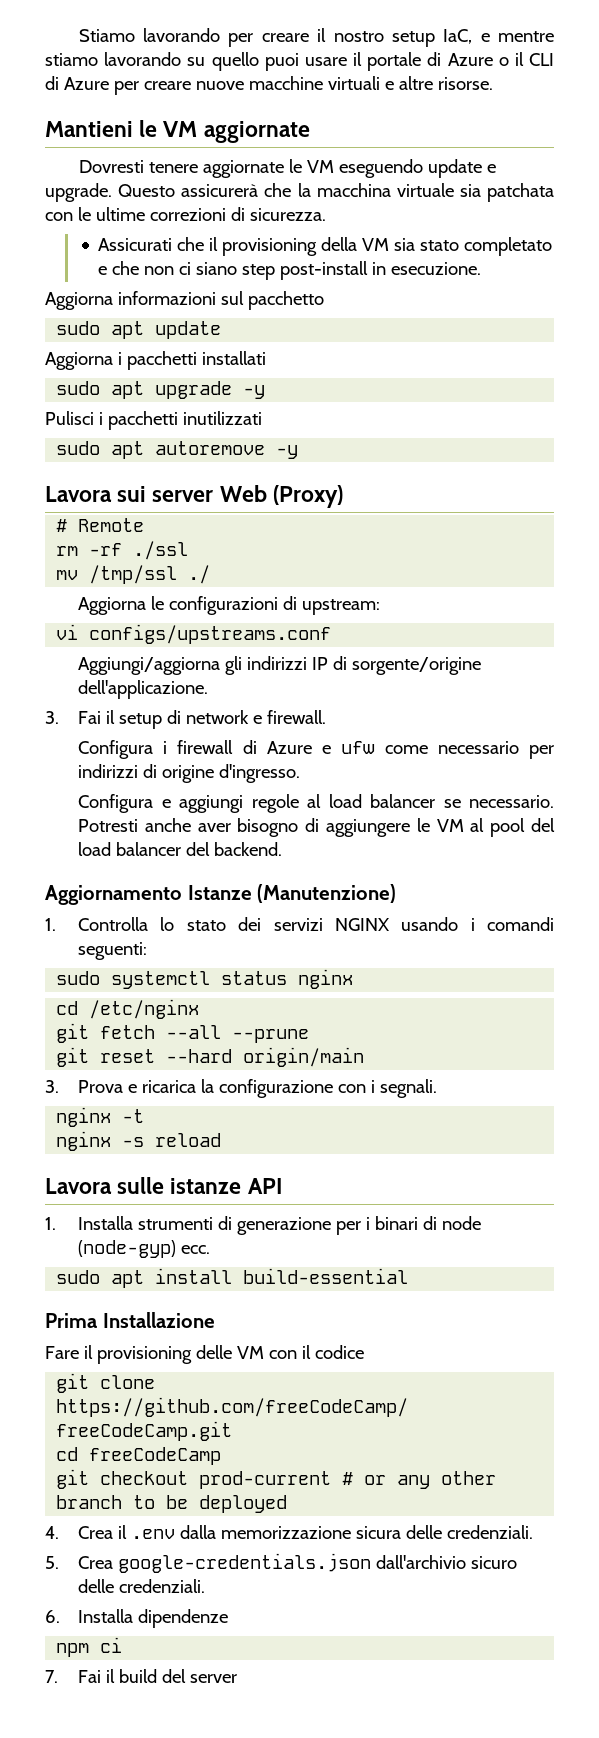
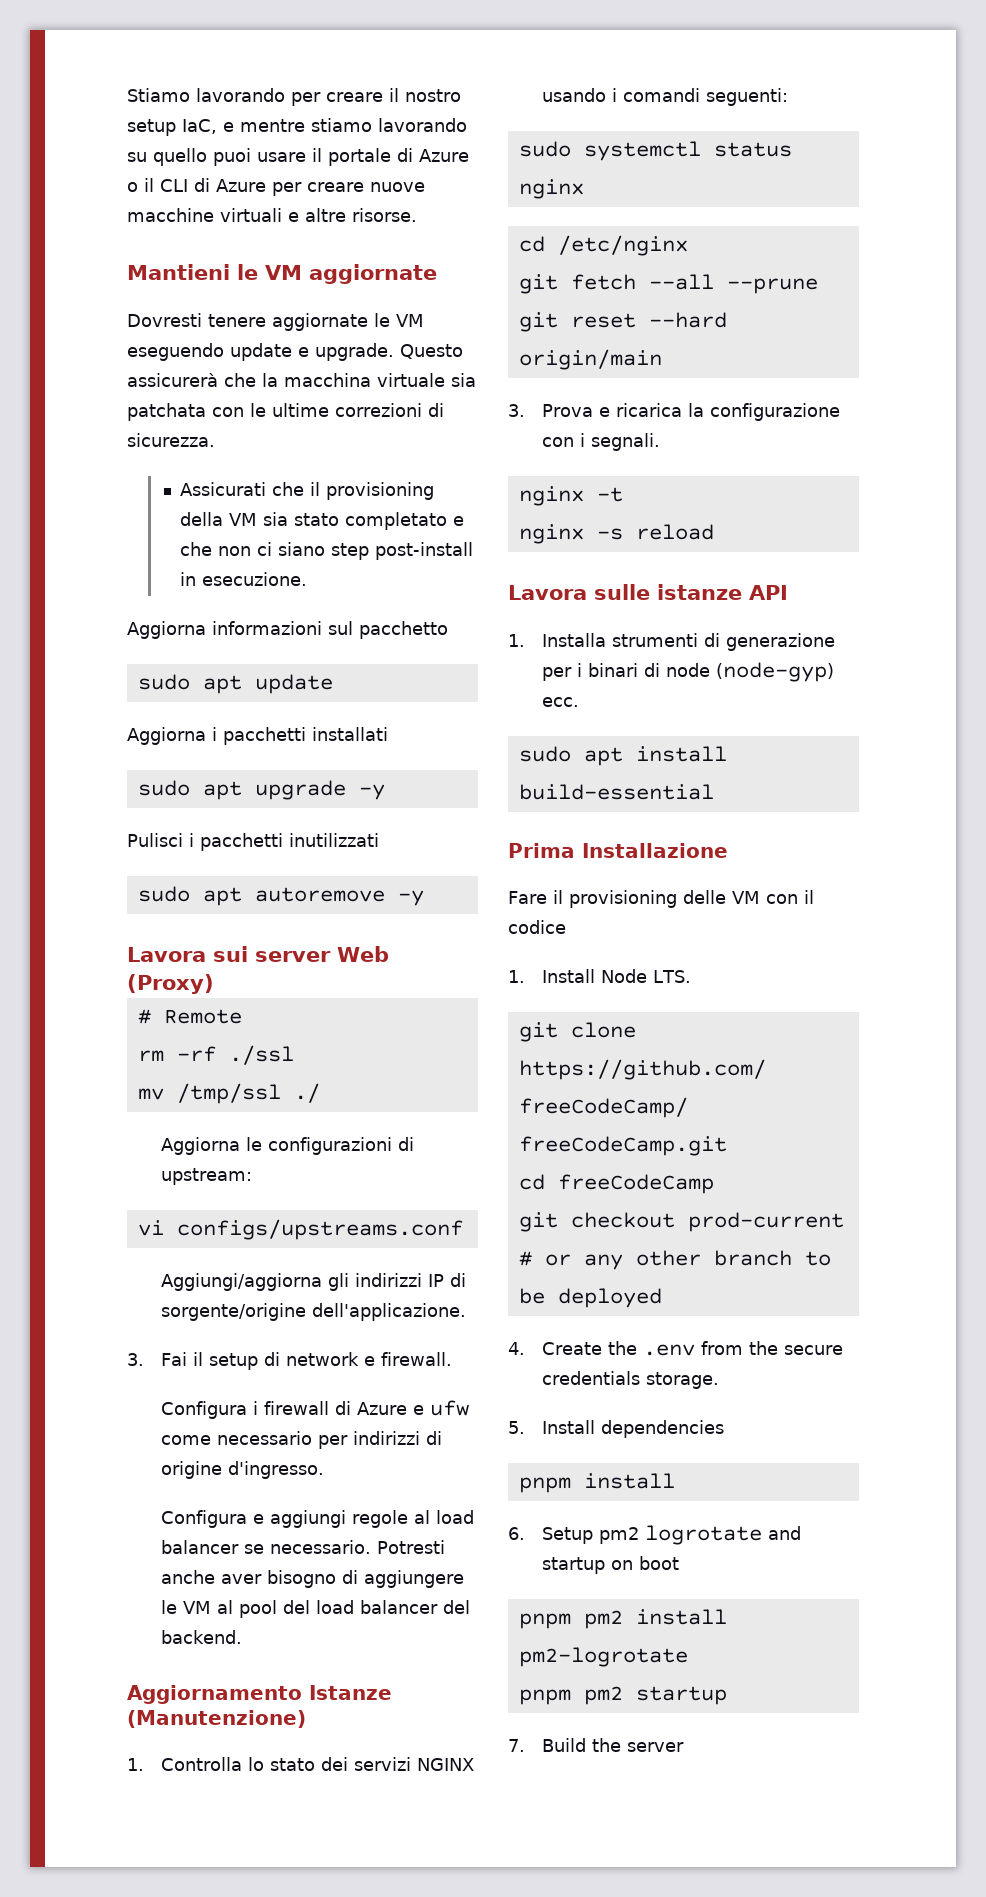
+ 1. Install Node LTS.
- 4. Crea il .env dalla memorizzazione sicura delle credenziali.
- 5. Crea google-credentials.json dall'archivio sicuro delle credenziali.
- 6. Installa dipendenze
- npm ci
- 7. Fai il build del server
+ 4. Create the .env from the secure credentials storage.
+ 5. Install dependencies
+ pnpm install
+ 6. Setup pm2 logrotate and startup on boot
+ pnpm pm2 install pm2-logrotate
+ pnpm pm2 startup
+ 7. Build the server

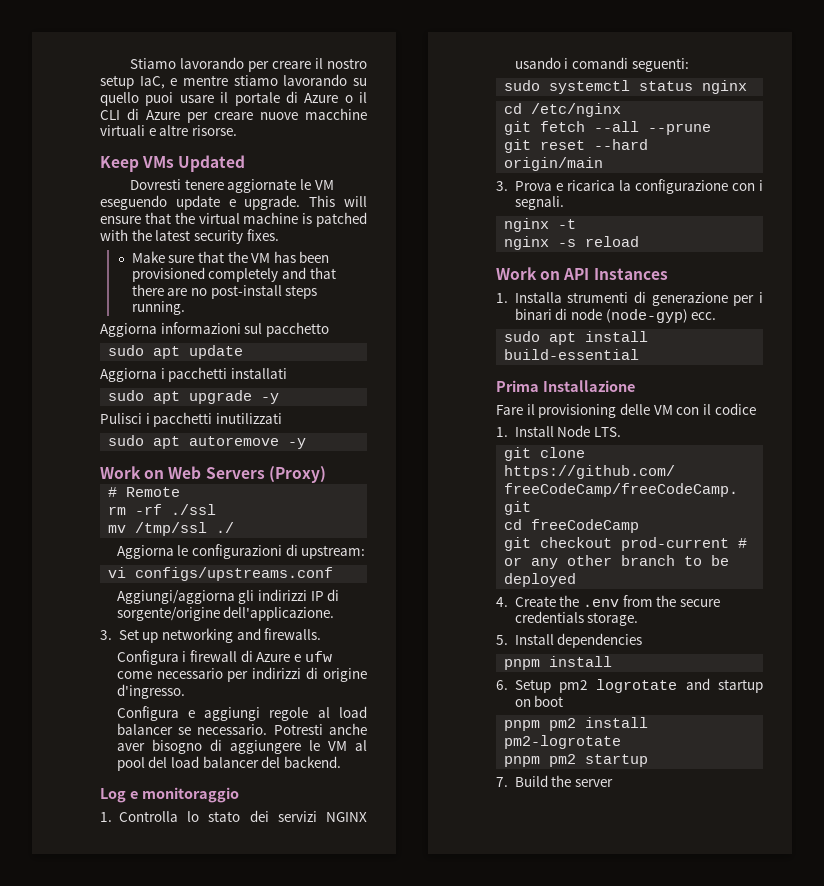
- Mantieni le VM aggiornate
+ Keep VMs Updated
- Questo assicurerà che la macchina virtuale sia patchata con le ultime correzioni di sicurezza.
- Assicurati che il provisioning della VM sia stato completato e che non ci siano step post-install in esecuzione.
+ This will ensure that the virtual machine is patched with the latest security fixes.
+ Make sure that the VM has been provisioned completely and that there are no post-install steps running.
- Lavora sui server Web (Proxy)
+ Work on Web Servers (Proxy)
- 3. Fai il setup di network e firewall.
+ 3. Set up networking and firewalls.
- Aggiornamento Istanze (Manutenzione)
+ Log e monitoraggio
- Lavora sulle istanze API
+ Work on API Instances

